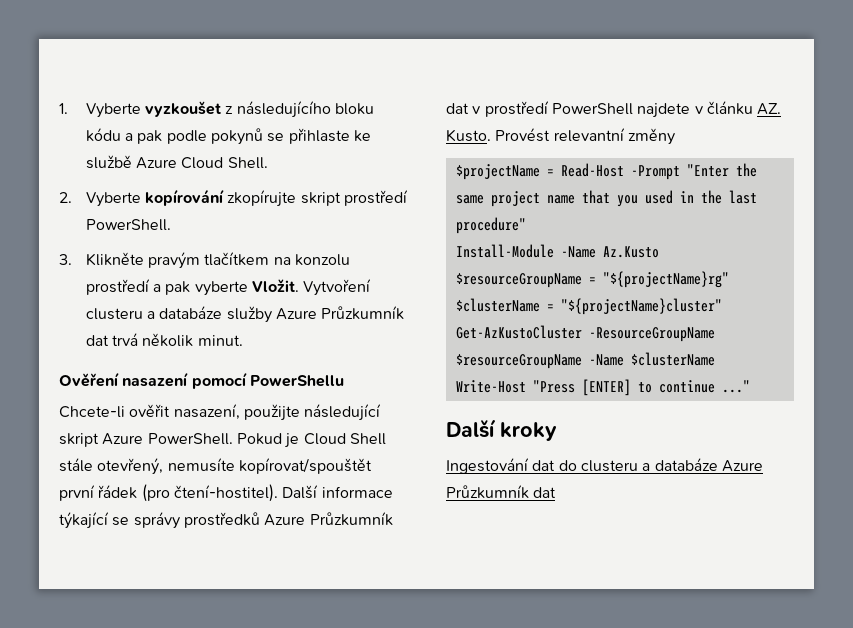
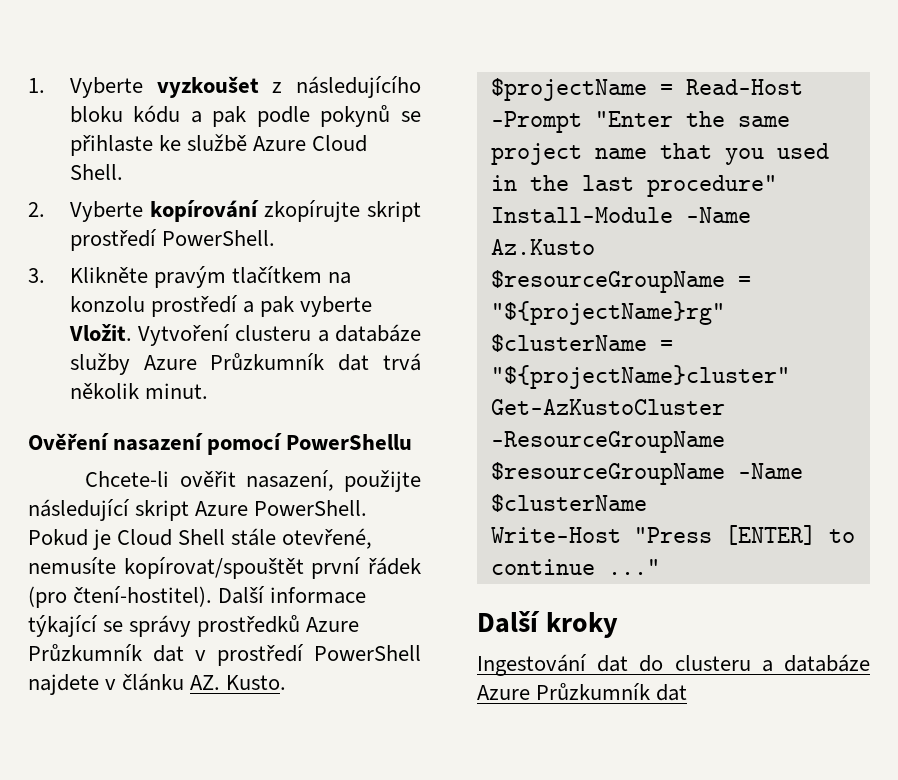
- Pokud je Cloud Shell stále otevřený, nemusíte kopírovat/spouštět první řádek (pro čtení-hostitel).
+ Pokud je Cloud Shell stále otevřené, nemusíte kopírovat/spouštět první řádek (pro čtení-hostitel).
- Provést relevantní změny

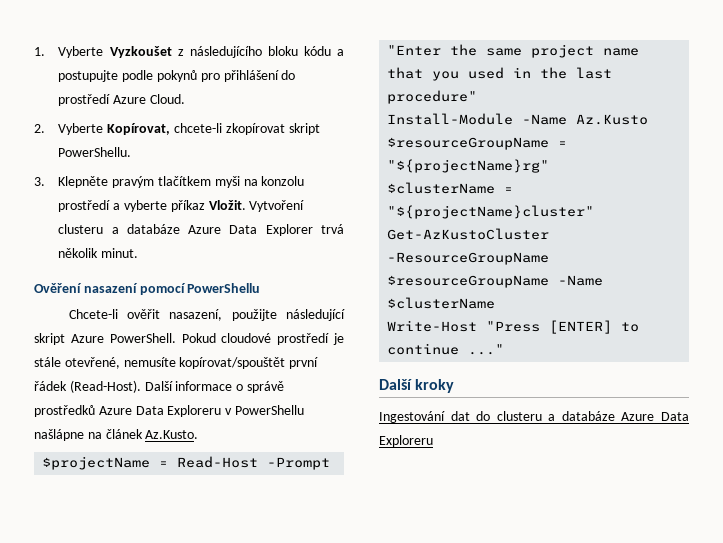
- 1. Vyberte vyzkoušet z následujícího bloku kódu a pak podle pokynů se přihlaste ke službě Azure Cloud Shell.
- 2. Vyberte kopírování zkopírujte skript prostředí PowerShell.
+ 1. Vyberte Vyzkoušet z následujícího bloku kódu a postupujte podle pokynů pro přihlášení do prostředí Azure Cloud.
+ 2. Vyberte Kopírovat, chcete-li zkopírovat skript PowerShellu.
- 3. Klikněte pravým tlačítkem na konzolu prostředí a pak vyberte Vložit.
+ 3. Klepněte pravým tlačítkem myši na konzolu prostředí a vyberte příkaz Vložit.
- Vytvoření clusteru a databáze služby Azure Průzkumník dat trvá několik minut.
+ Vytvoření clusteru a databáze Azure Data Explorer trvá několik minut.
- Pokud je Cloud Shell stále otevřené, nemusíte kopírovat/spouštět první řádek (pro čtení-hostitel). Další informace týkající se správy prostředků Azure Průzkumník dat v prostředí PowerShell najdete v článku AZ. Kusto.
+ Pokud cloudové prostředí je stále otevřené, nemusíte kopírovat/spouštět první řádek (Read-Host). Další informace o správě prostředků Azure Data Exploreru v PowerShellu našlápne na článek Az.Kusto.
- Ingestování dat do clusteru a databáze Azure Průzkumník dat
+ Ingestování dat do clusteru a databáze Azure Data Exploreru

